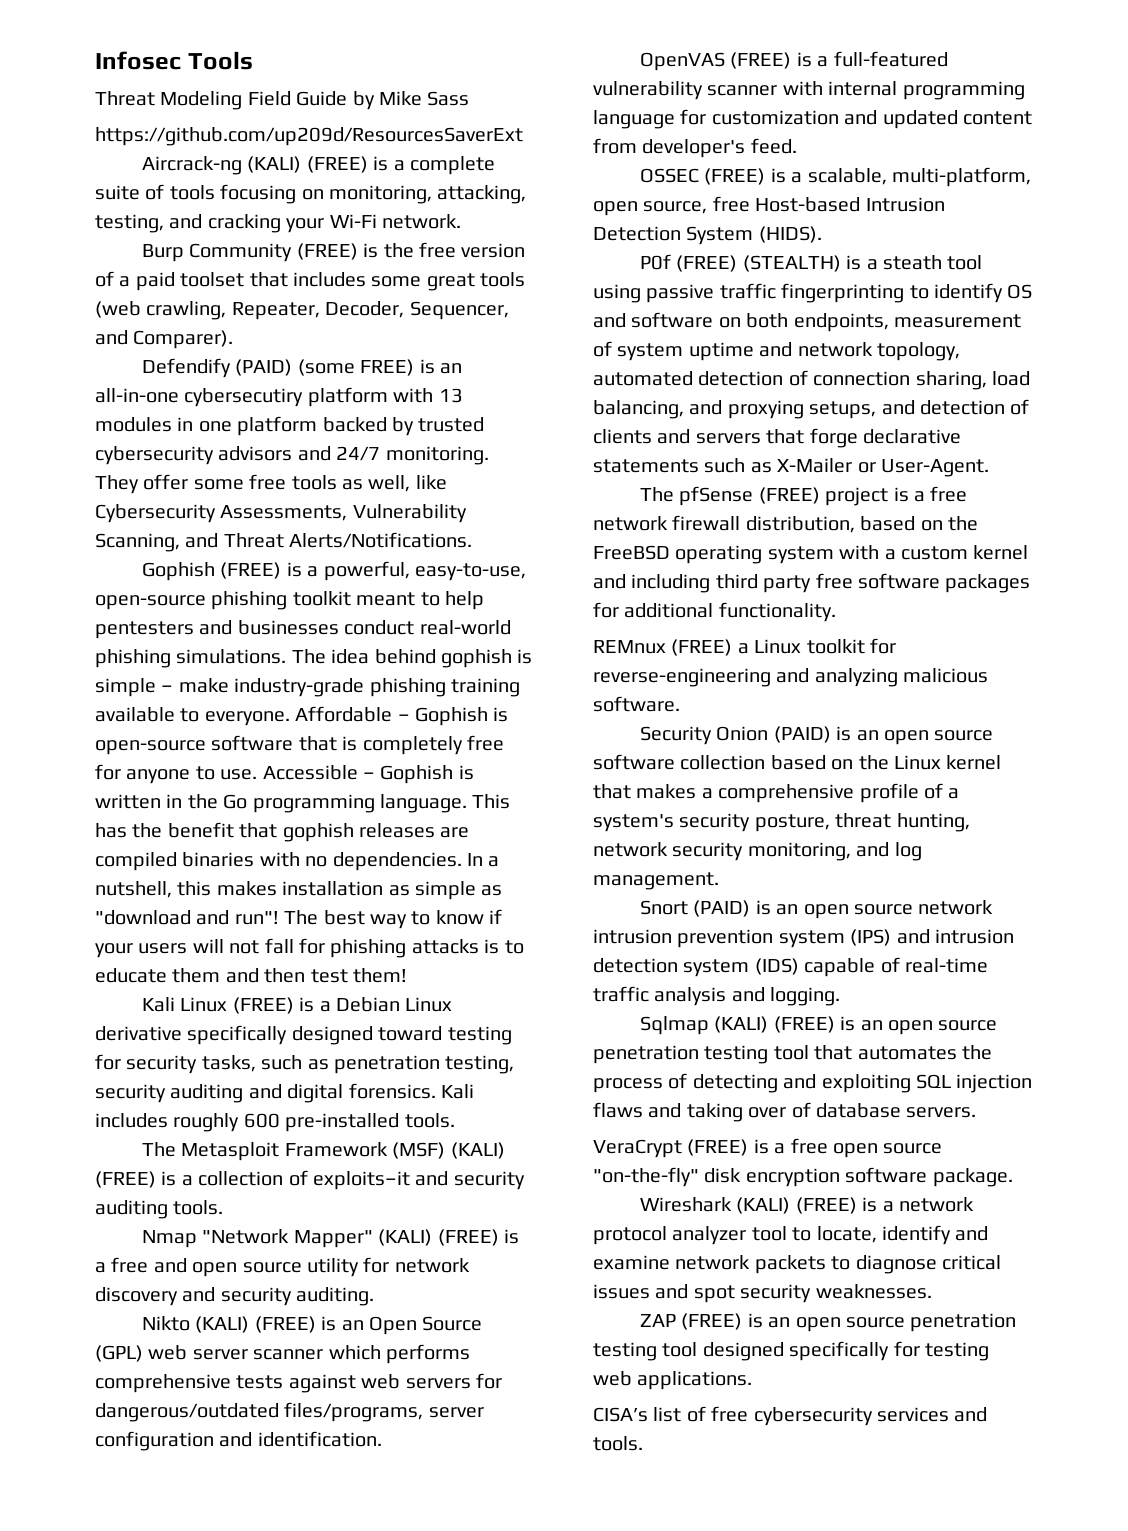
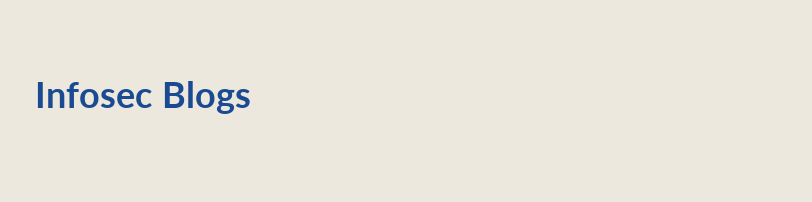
- Infosec Tools
- Threat Modeling Field Guide by Mike Sass
- https://github.com/up209d/ResourcesSaverExt
- Aircrack-ng (KALI) (FREE) is a complete suite of tools focusing on monitoring, attacking, testing, and cracking your Wi-Fi network.
- Burp Community (FREE) is the free version of a paid toolset that includes some great tools (web crawling, Repeater, Decoder, Sequencer, and Comparer).
- Defendify (PAID) (some FREE) is an all-in-one cybersecutiry platform with 13 modules in one platform backed by trusted cybersecurity advisors and 24/7 monitoring. They offer some free tools as well, like Cybersecurity Assessments, Vulnerability Scanning, and Threat Alerts/Notifications.
- Gophish (FREE) is a powerful, easy-to-use, open-source phishing toolkit meant to help pentesters and businesses conduct real-world phishing simulations. The idea behind gophish is simple – make industry-grade phishing training available to everyone. Affordable – Gophish is open-source software that is completely free for anyone to use. Accessible – Gophish is written in the Go programming language. This has the benefit that gophish releases are compiled binaries with no dependencies. In a nutshell, this makes installation as simple as "download and run"! The best way to know if your users will not fall for phishing attacks is to educate them and then test them!
- Kali Linux (FREE) is a Debian Linux derivative specifically designed toward testing for security tasks, such as penetration testing, security auditing and digital forensics. Kali includes roughly 600 pre-installed tools.
- The Metasploit Framework (MSF) (KALI) (FREE) is a collection of exploits–it and security auditing tools.
- Nmap "Network Mapper" (KALI) (FREE) is a free and open source utility for network discovery and security auditing.
- Nikto (KALI) (FREE) is an Open Source (GPL) web server scanner which performs comprehensive tests against web servers for dangerous/outdated files/programs, server configuration and identification.
- OpenVAS (FREE) is a full-featured vulnerability scanner with internal programming language for customization and updated content from developer's feed.
- OSSEC (FREE) is a scalable, multi-platform, open source, free Host-based Intrusion Detection System (HIDS).
- P0f (FREE) (STEALTH) is a steath tool using passive traffic fingerprinting to identify OS and software on both endpoints, measurement of system uptime and network topology, automated detection of connection sharing, load balancing, and proxying setups, and detection of clients and servers that forge declarative statements such as X-Mailer or User-Agent.
- The pfSense (FREE) project is a free network firewall distribution, based on the FreeBSD operating system with a custom kernel and including third party free software packages for additional functionality.
- REMnux (FREE) a Linux toolkit for reverse-engineering and analyzing malicious software.
- Security Onion (PAID) is an open source software collection based on the Linux kernel that makes a comprehensive profile of a system's security posture, threat hunting, network security monitoring, and log management.
- Snort (PAID) is an open source network intrusion prevention system (IPS) and intrusion detection system (IDS) capable of real-time traffic analysis and logging.
- Sqlmap (KALI) (FREE) is an open source penetration testing tool that automates the process of detecting and exploiting SQL injection flaws and taking over of database servers.
- VeraCrypt (FREE) is a free open source "on-the-fly" disk encryption software package.
- Wireshark (KALI) (FREE) is a network protocol analyzer tool to locate, identify and examine network packets to diagnose critical issues and spot security weaknesses.
- ZAP (FREE) is an open source penetration testing tool designed specifically for testing web applications.
- CISA’s list of free cybersecurity services and tools.
+ Infosec Blogs

